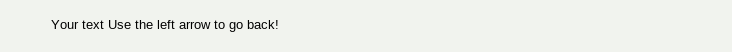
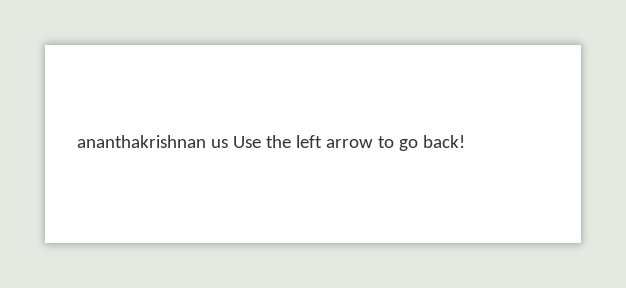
- Your text Use the left arrow to go back!
+ ananthakrishnan us Use the left arrow to go back!

